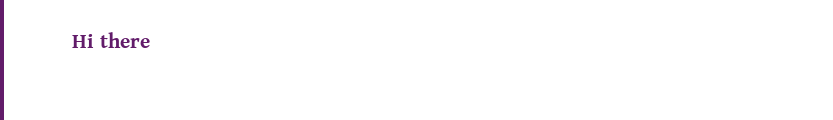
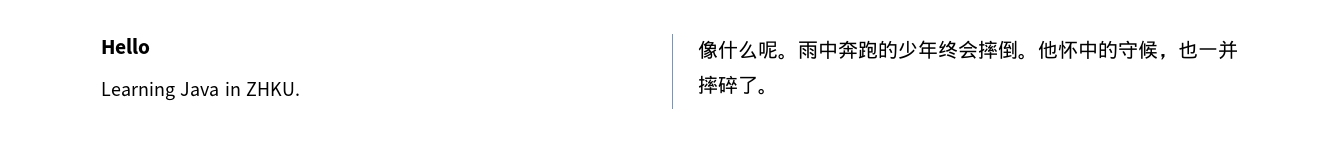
- Hi there
+ Hello
+ Learning Java in ZHKU.
+ 像什么呢。雨中奔跑的少年终会摔倒。他怀中的守候，也一并摔碎了。

